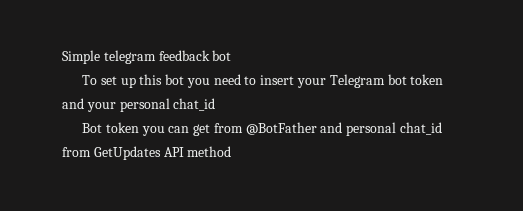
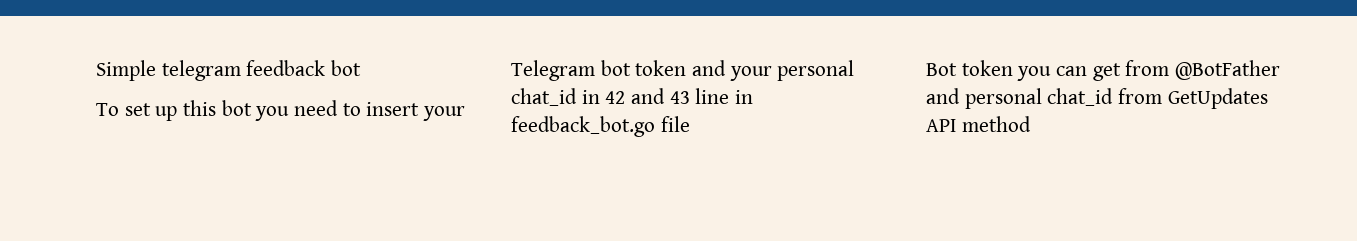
- To set up this bot you need to insert your Telegram bot token and your personal chat_id
+ To set up this bot you need to insert your Telegram bot token and your personal chat_id in 42 and 43 line in feedback_bot.go file

